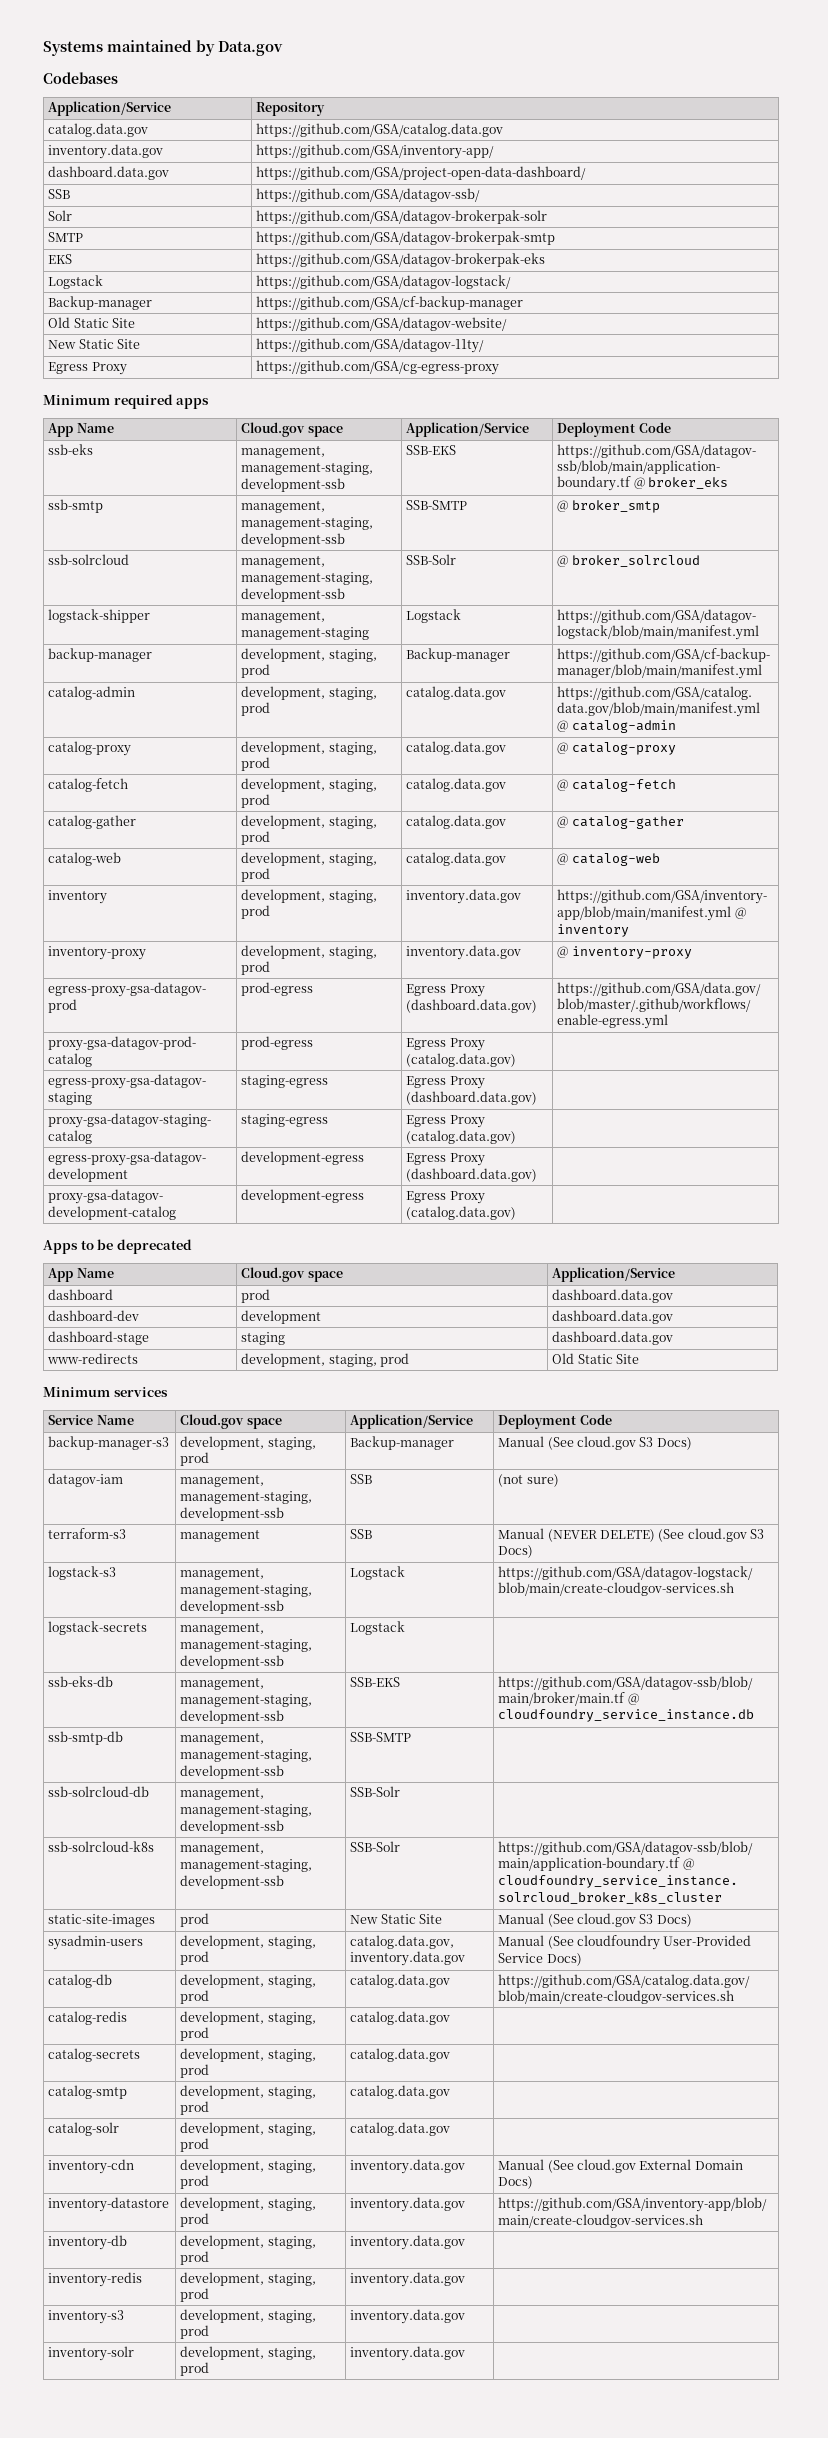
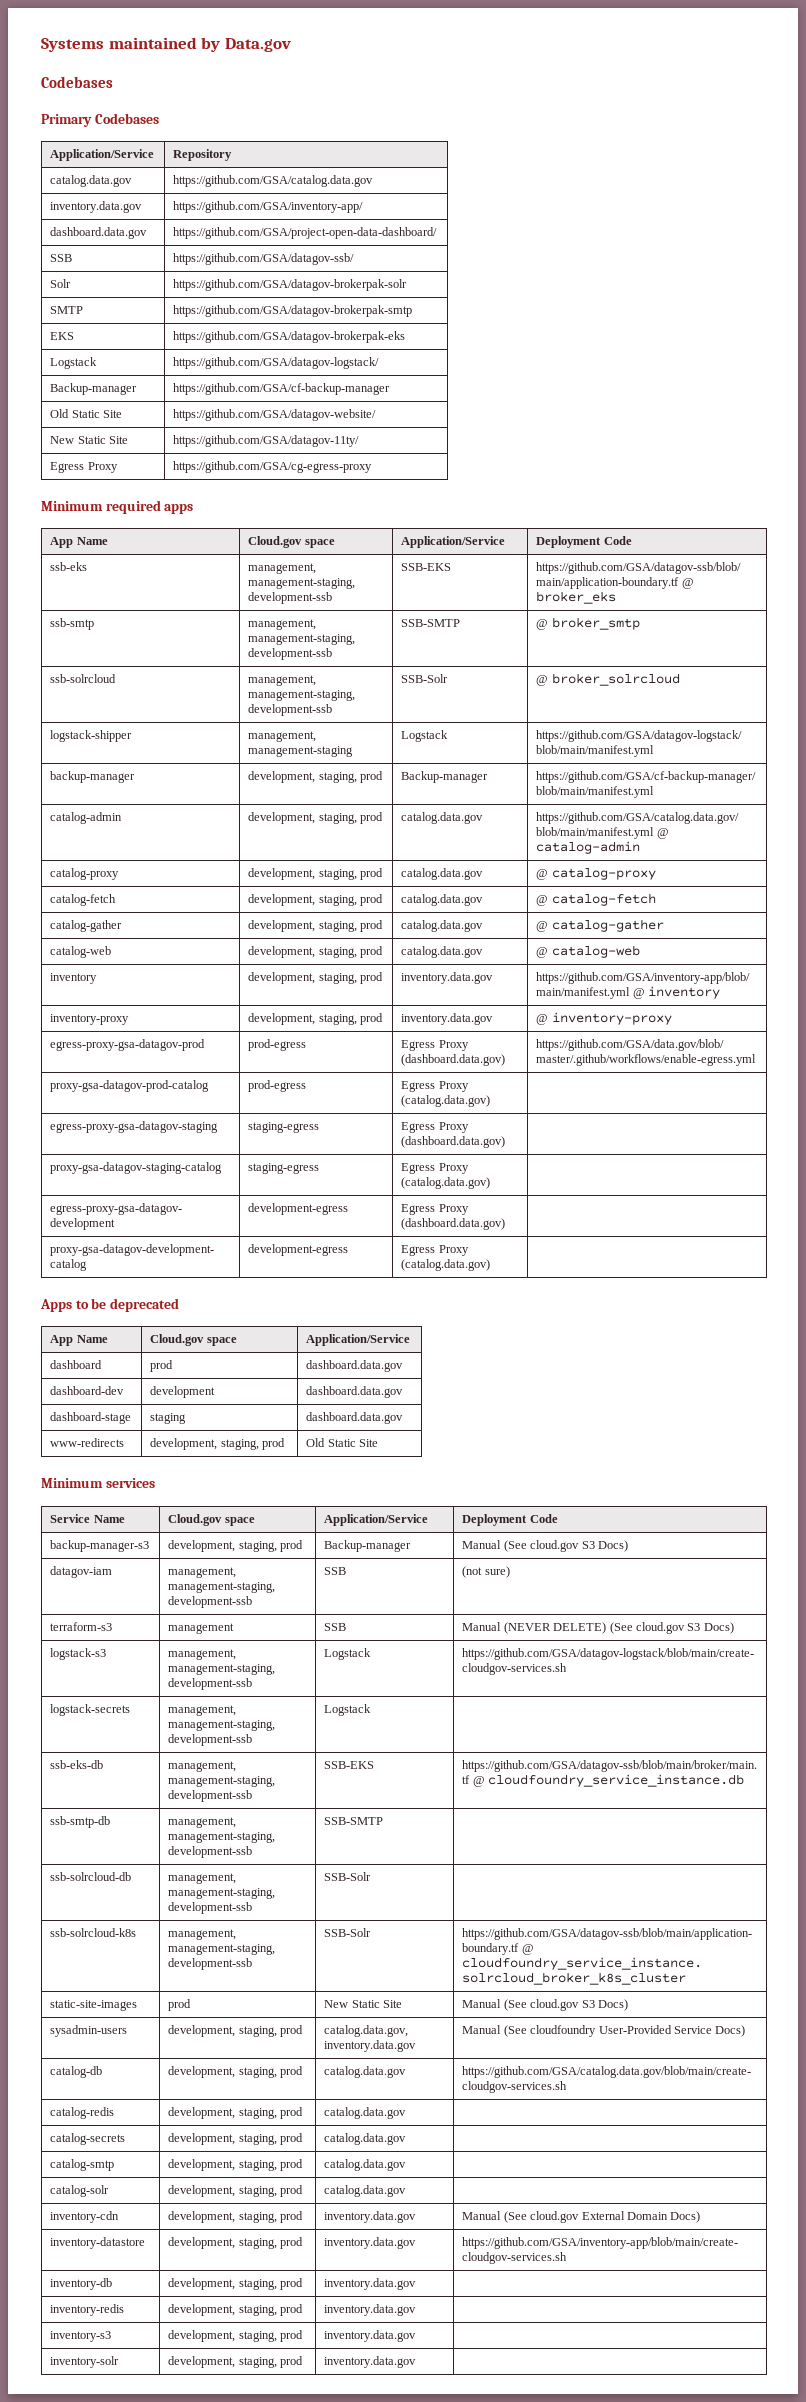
+ Primary Codebases

